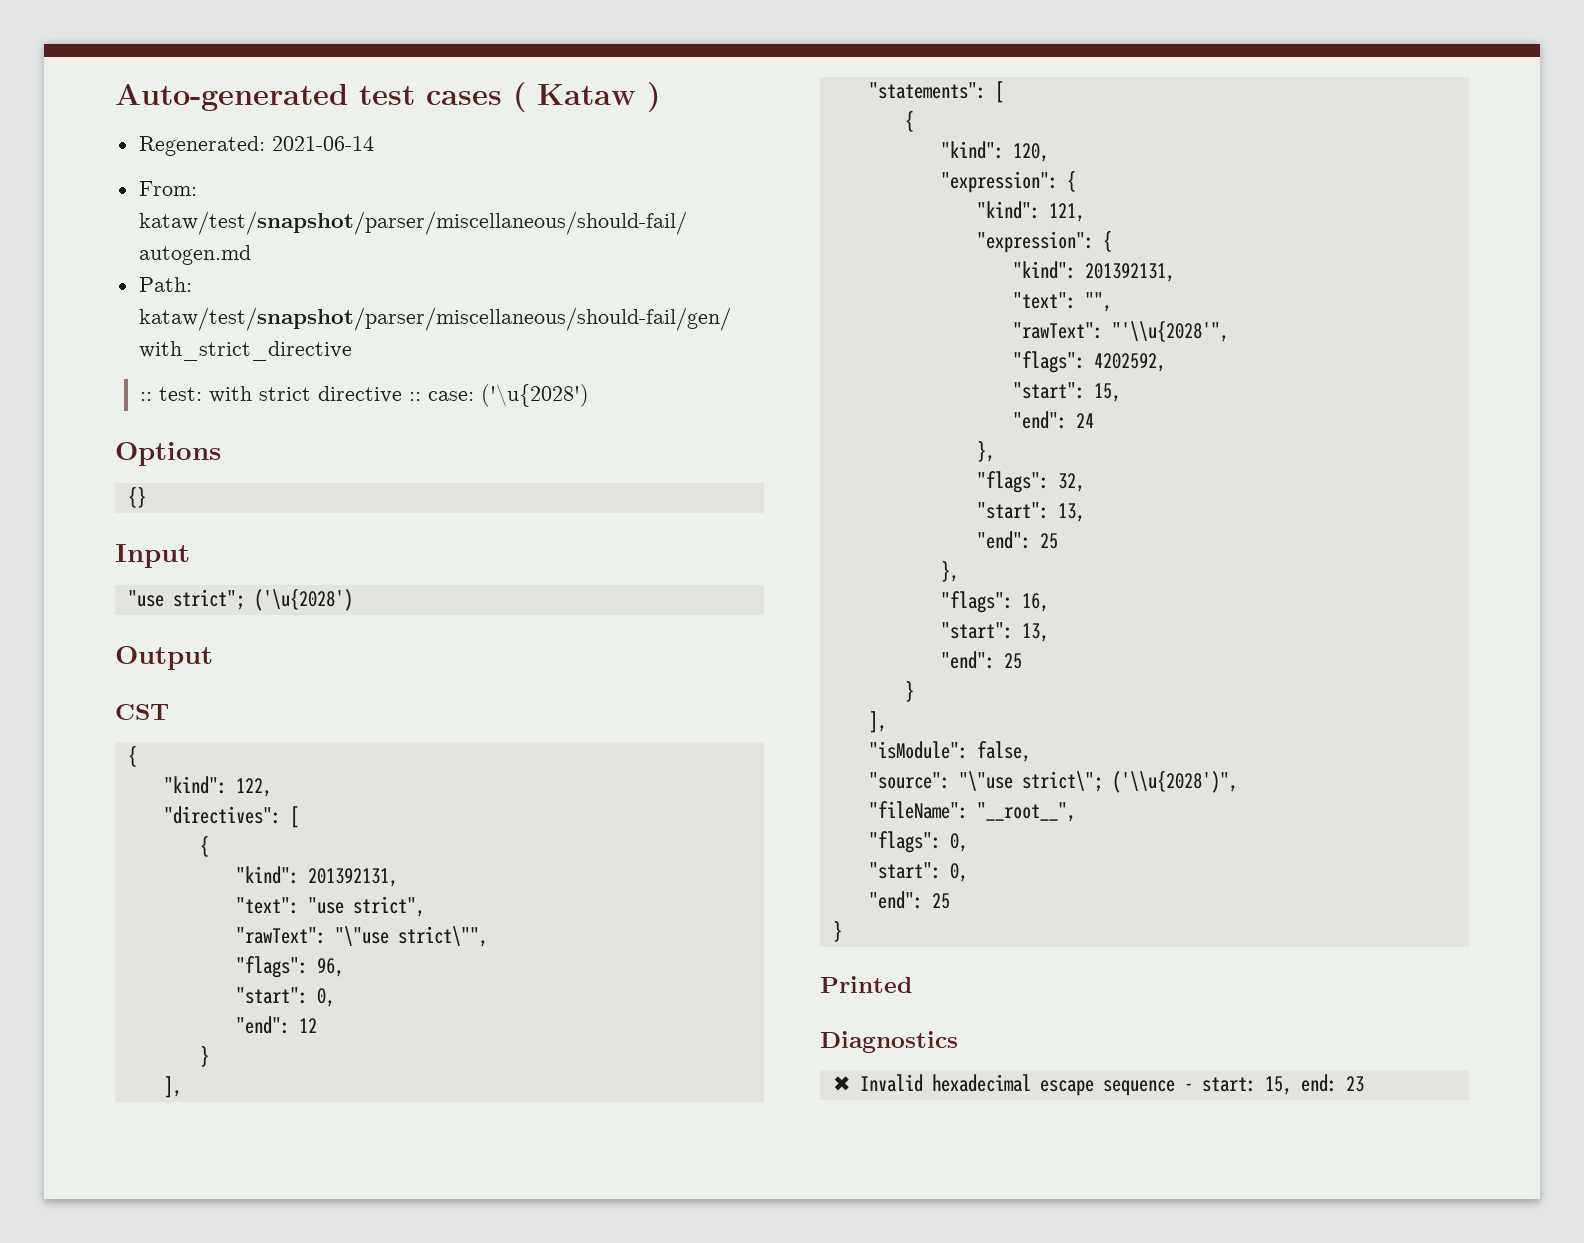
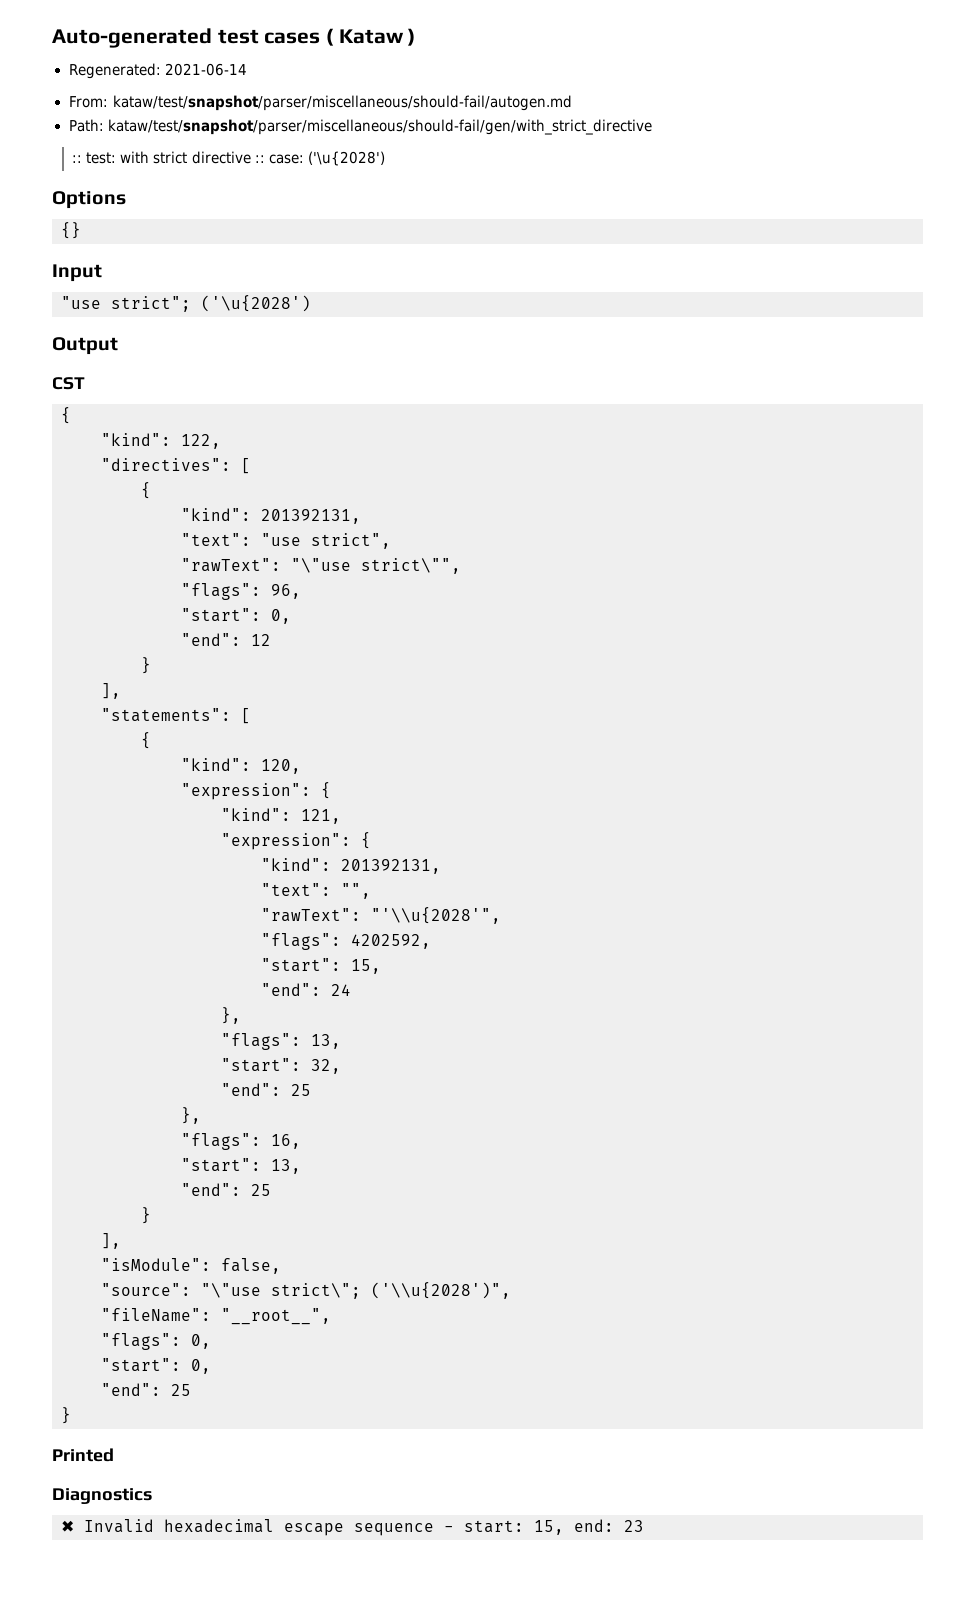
- "flags": 32,
- "start": 13,
+ "flags": 13,
+ "start": 32,

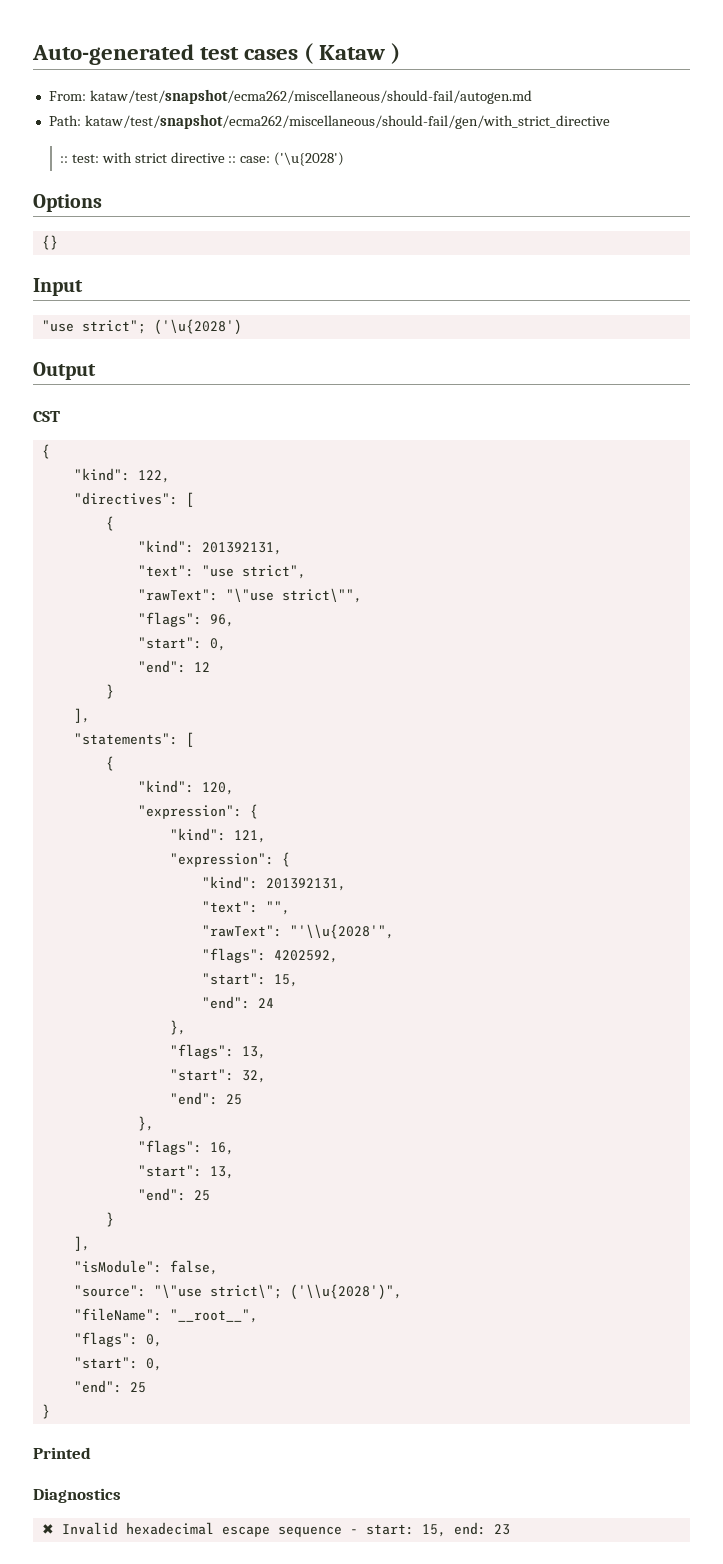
- Regenerated: 2021-06-14
- From: kataw/test/snapshot/parser/miscellaneous/should-fail/autogen.md
+ From: kataw/test/snapshot/ecma262/miscellaneous/should-fail/autogen.md
- Path: kataw/test/snapshot/parser/miscellaneous/should-fail/gen/with_strict_directive
+ Path: kataw/test/snapshot/ecma262/miscellaneous/should-fail/gen/with_strict_directive

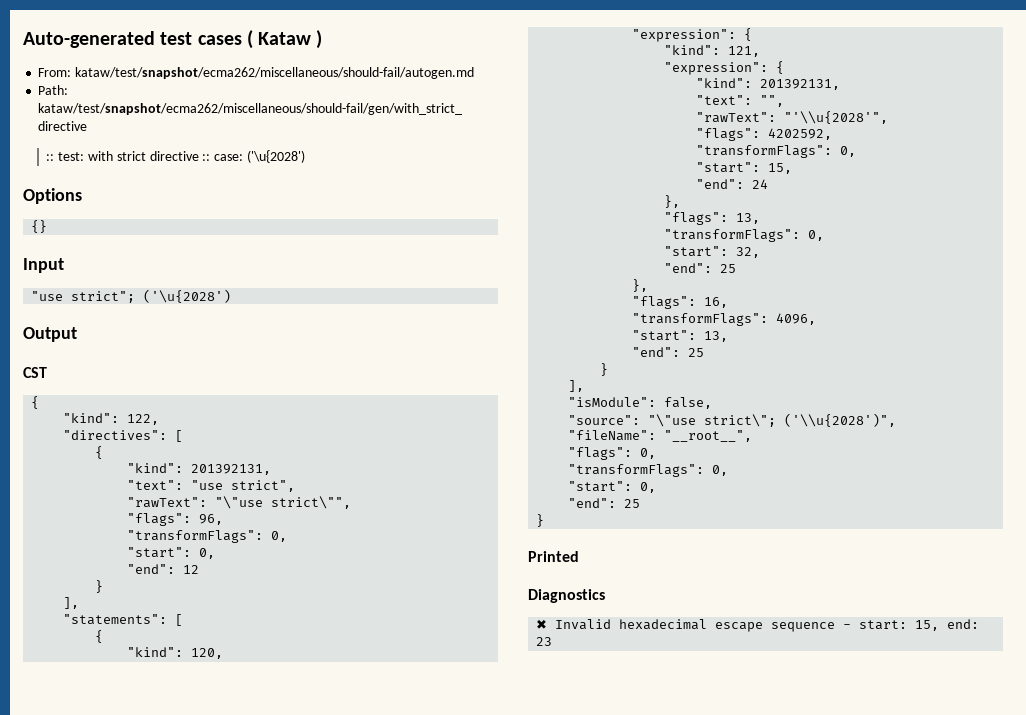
  "flags": 96,
+ "transformFlags": 0,
  "flags": 4202592,
+ "transformFlags": 0,
  "flags": 13,
+ "transformFlags": 0,
+ "transformFlags": 4096,
  "flags": 0,
+ "transformFlags": 0,

